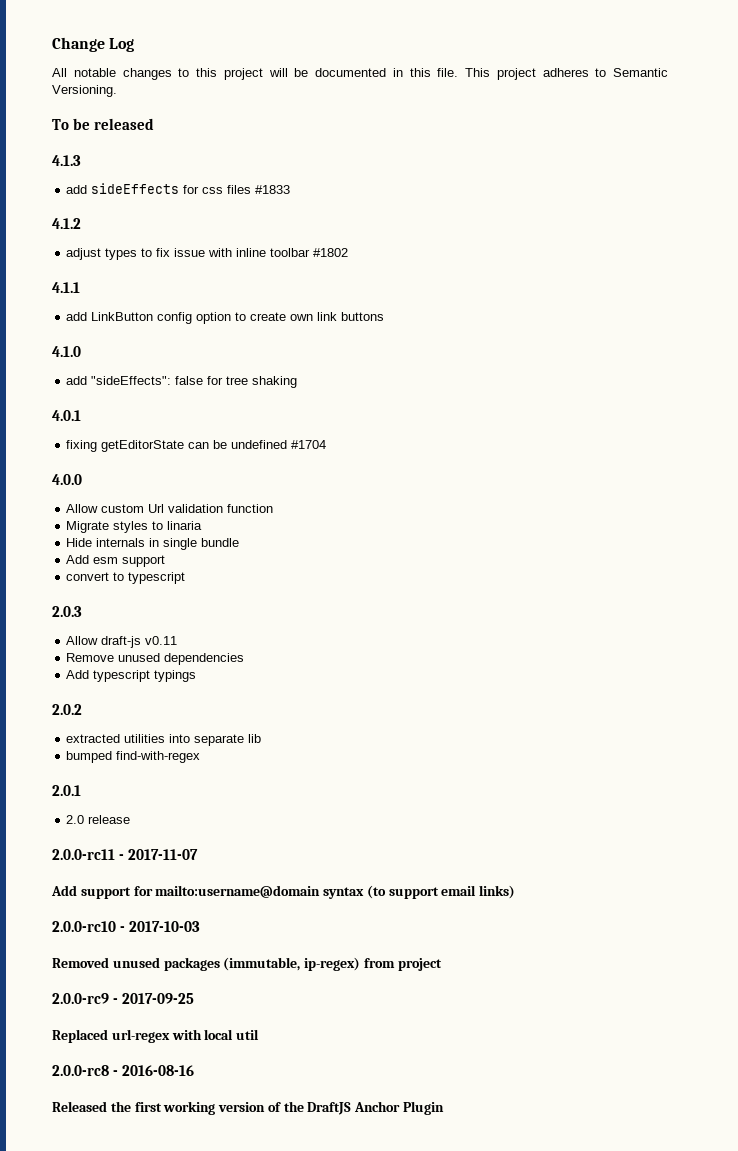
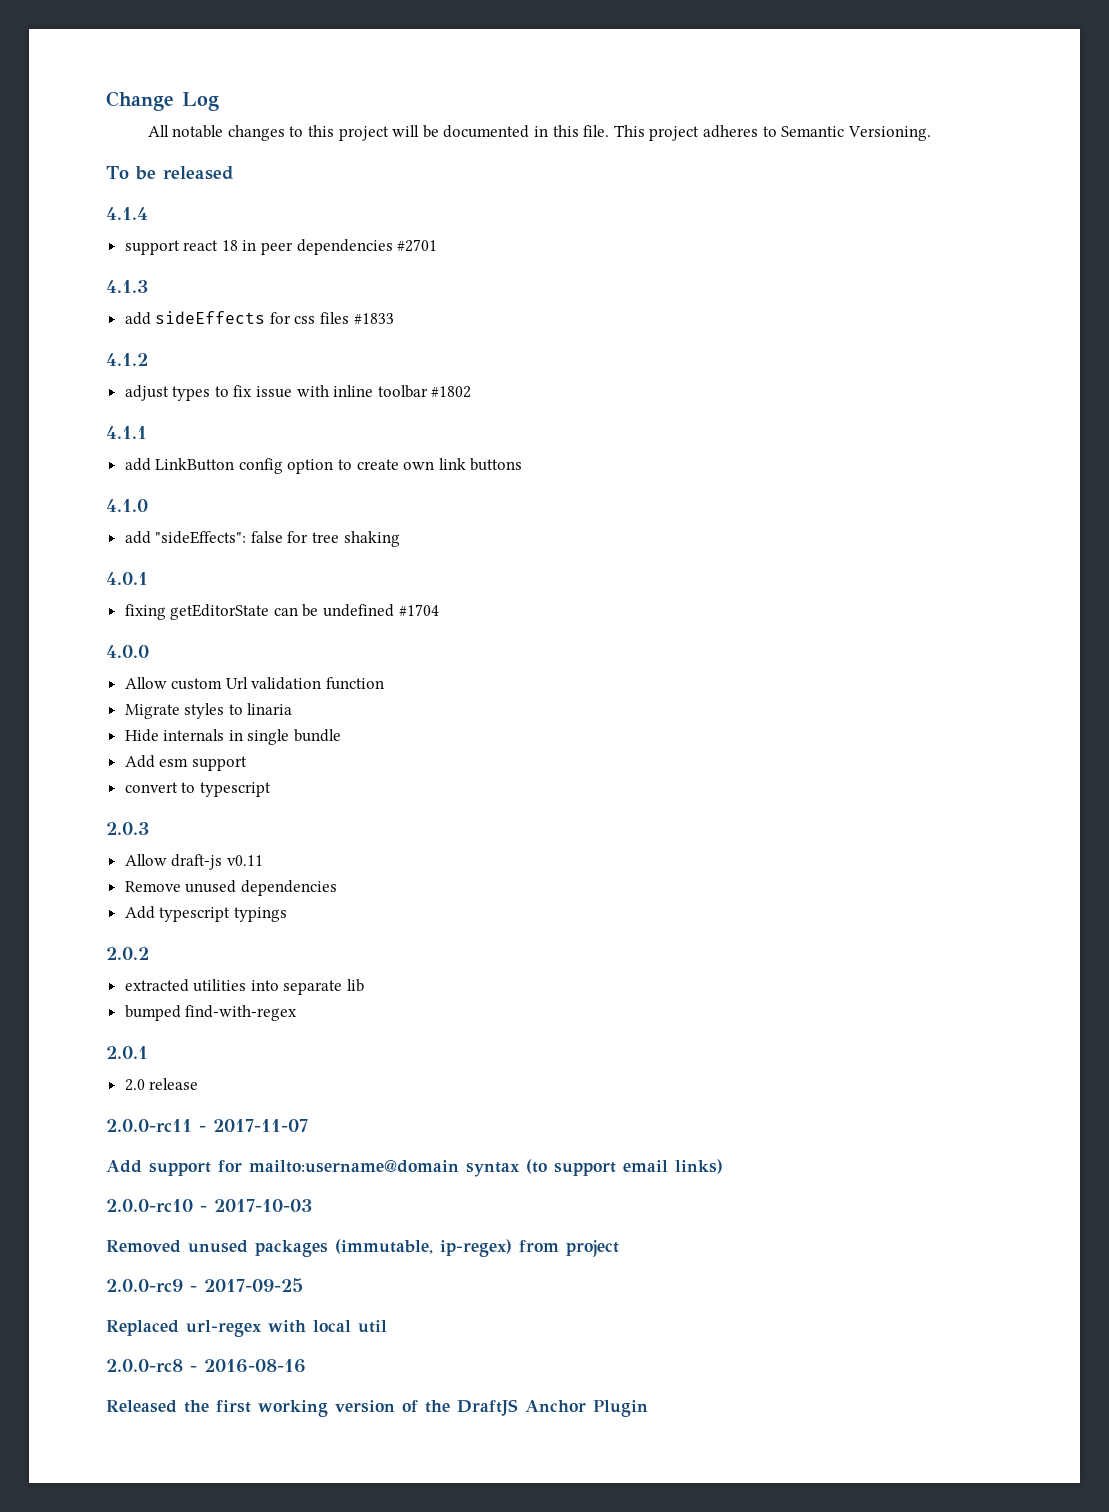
+ 4.1.4
+ support react 18 in peer dependencies #2701

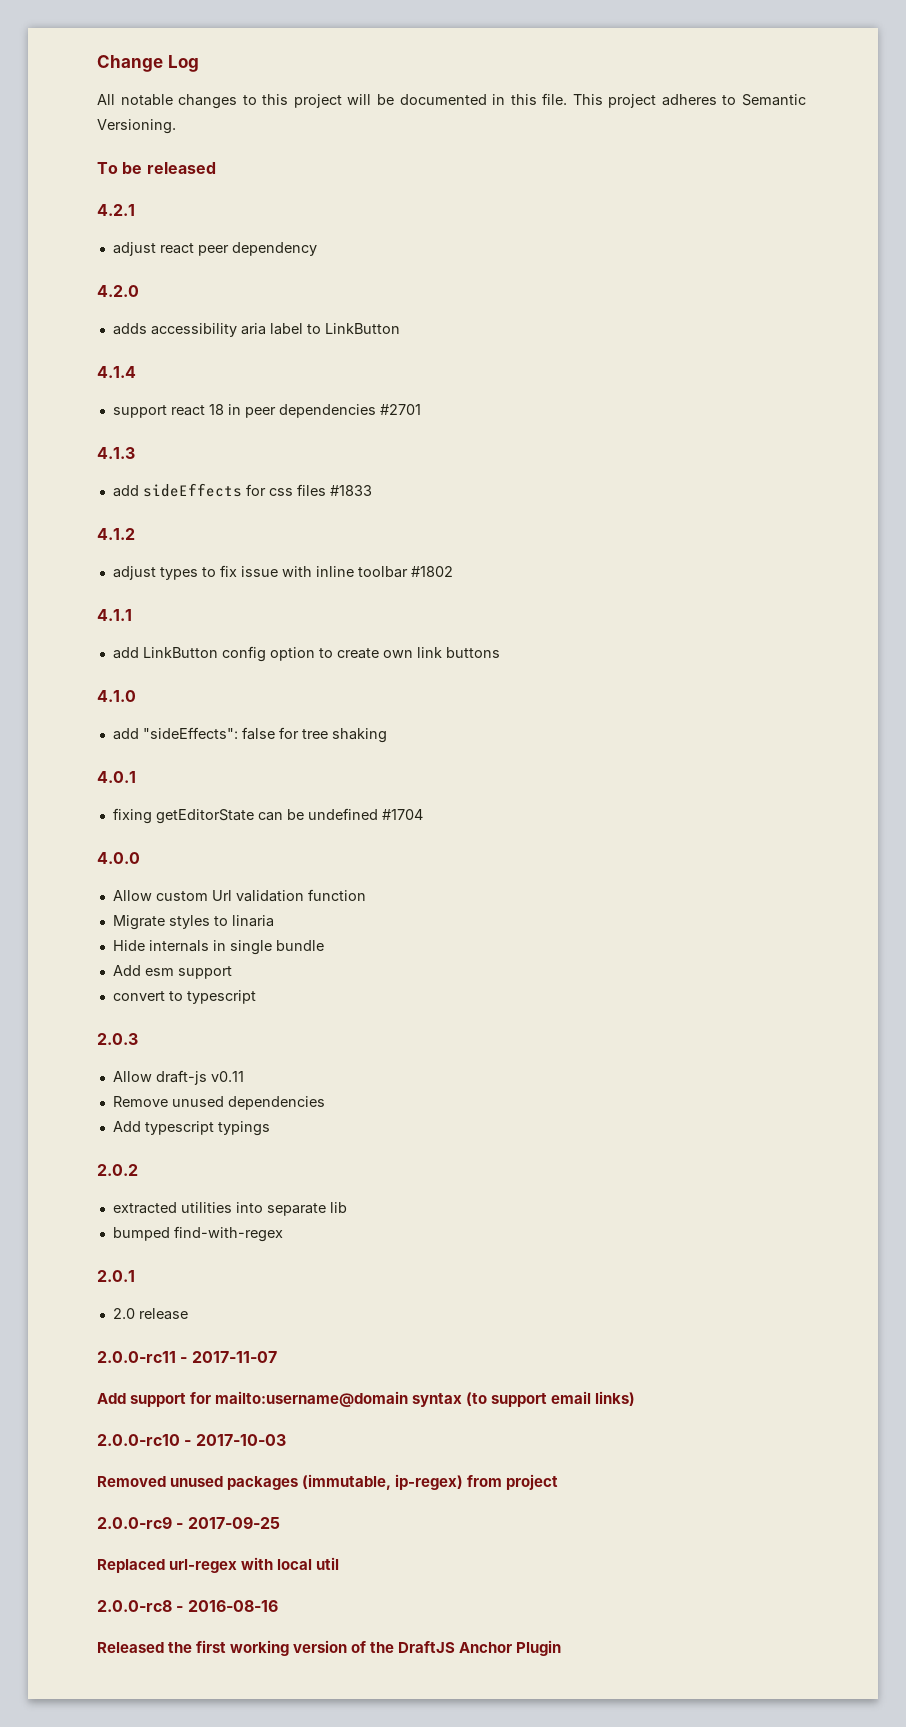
+ 4.2.1
+ adjust react peer dependency
+ 4.2.0
+ adds accessibility aria label to LinkButton

